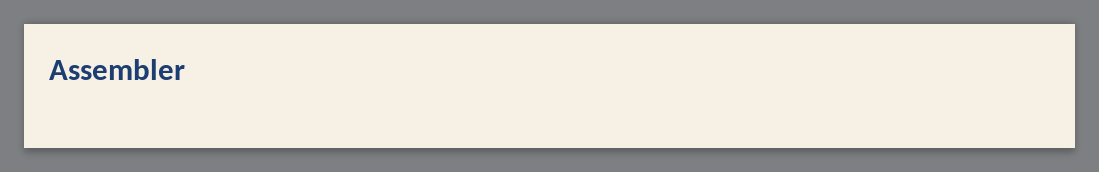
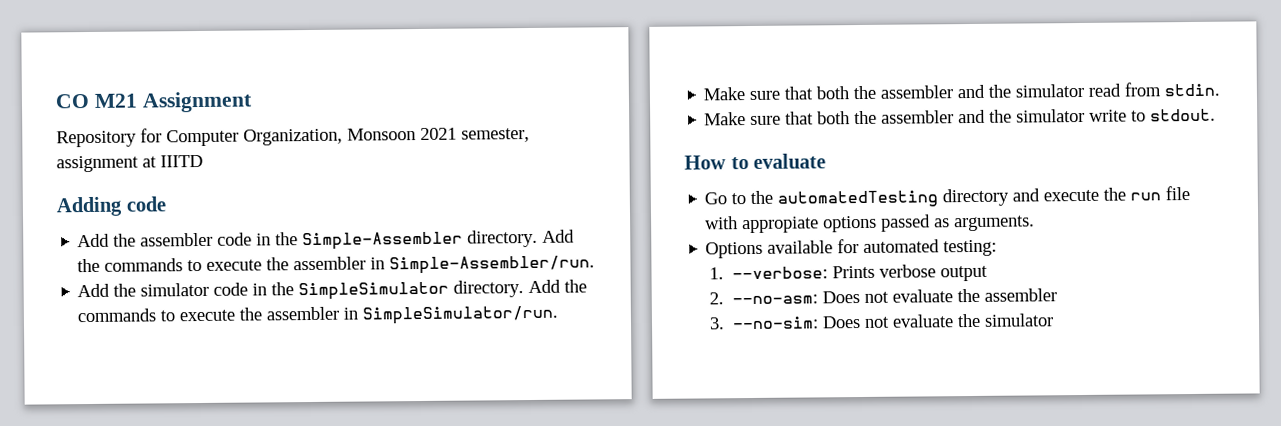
- Assembler
+ CO M21 Assignment
+ Repository for Computer Organization, Monsoon 2021 semester, assignment at IIITD
+ Adding code
+ Add the assembler code in the Simple-Assembler directory. Add the commands to execute the assembler in Simple-Assembler/run.
+ Add the simulator code in the SimpleSimulator directory. Add the commands to execute the assembler in SimpleSimulator/run.
+ Make sure that both the assembler and the simulator read from stdin.
+ Make sure that both the assembler and the simulator write to stdout.
+ How to evaluate
+ Go to the automatedTesting directory and execute the run file with appropiate options passed as arguments.
+ Options available for automated testing:
+ 1. --verbose: Prints verbose output
+ 2. --no-asm: Does not evaluate the assembler
+ 3. --no-sim: Does not evaluate the simulator

